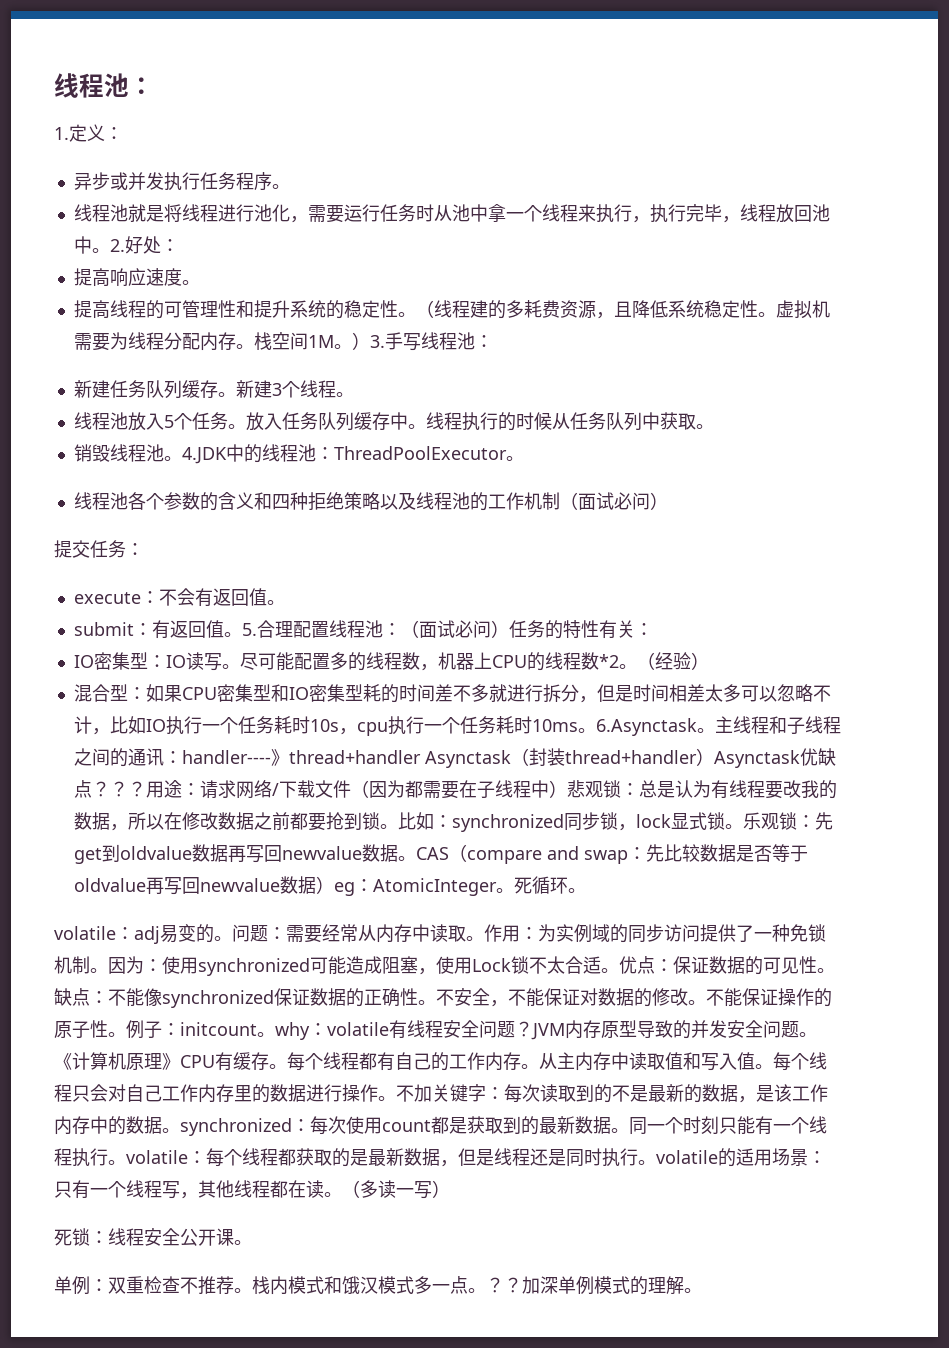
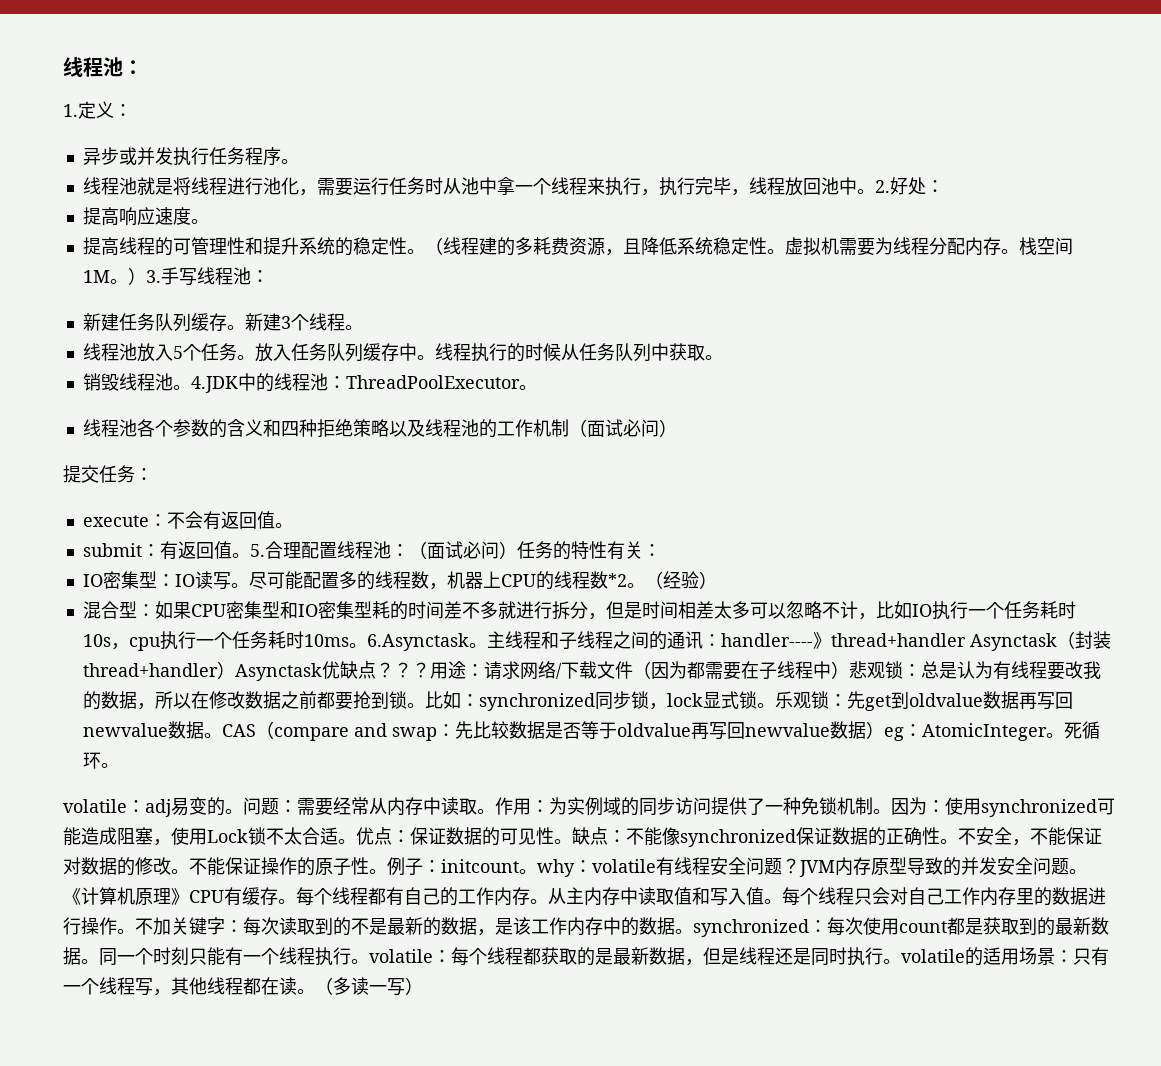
- 死锁：线程安全公开课。
- 单例：双重检查不推荐。栈内模式和饿汉模式多一点。？？加深单例模式的理解。

